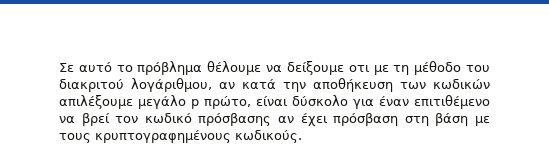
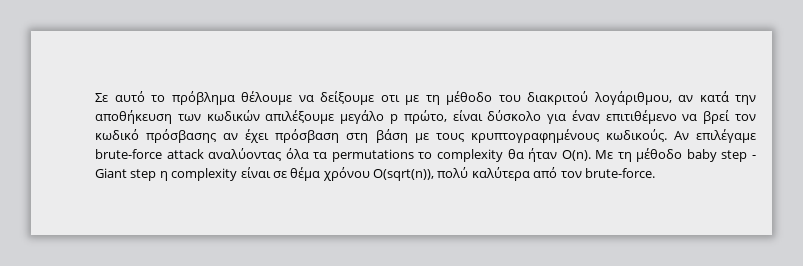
+ Αν επιλέγαμε brute-force attack αναλύοντας όλα τα permutations το complexity θα ήταν O(n). Με τη μέθοδο baby step - Giant step η complexity είναι σε θέμα χρόνου O(sqrt(n)), πολύ καλύτερα από τον brute-force.

